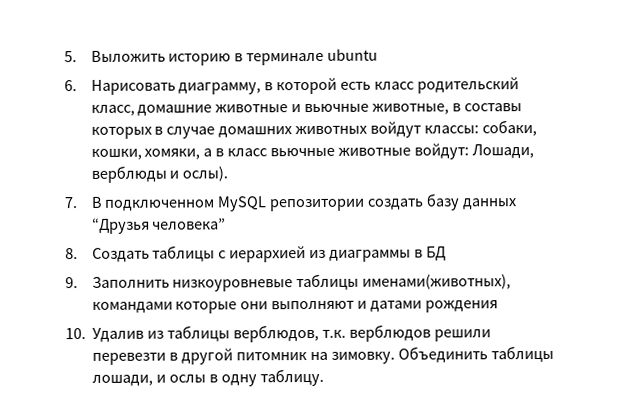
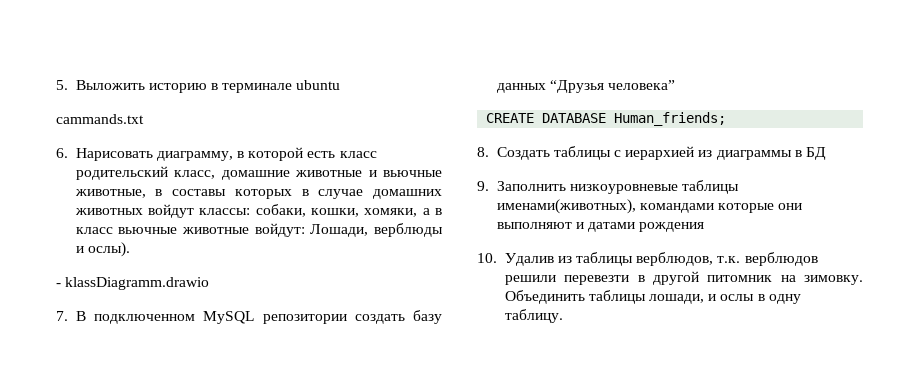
+ cammands.txt
+ - klassDiagramm.drawio
+ CREATE DATABASE Human_friends;

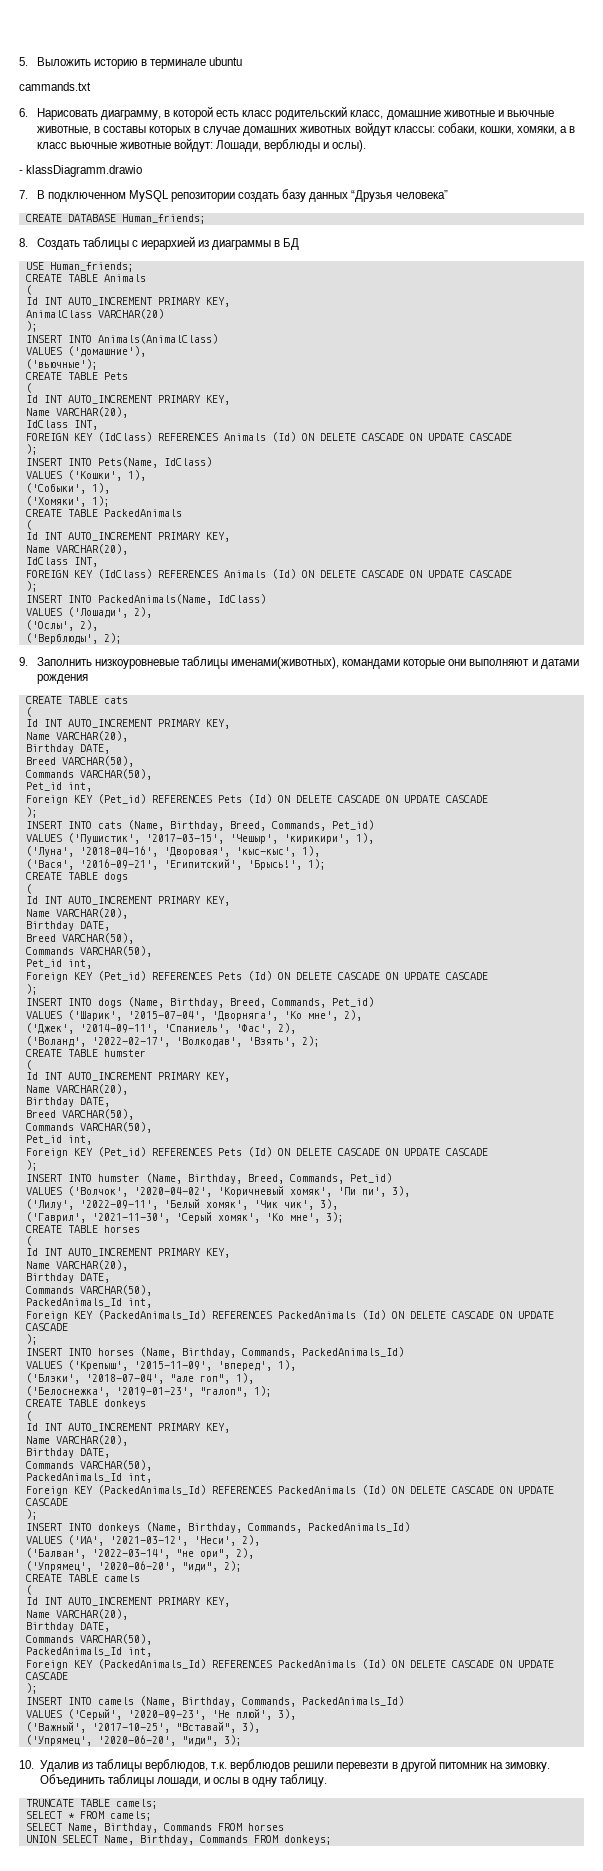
+ USE Human_friends;
+ CREATE TABLE Animals
+ (
+ Id INT AUTO_INCREMENT PRIMARY KEY,
+ AnimalClass VARCHAR(20)
+ );
+ INSERT INTO Animals(AnimalClass)
+ VALUES ('домашние'),
+ ('вьючные');
+ CREATE TABLE Pets
+ (
+ Id INT AUTO_INCREMENT PRIMARY KEY,
+ Name VARCHAR(20),
+ IdClass INT,
+ FOREIGN KEY (IdClass) REFERENCES Animals (Id) ON DELETE CASCADE ON UPDATE CASCADE
+ );
+ INSERT INTO Pets(Name, IdClass)
+ VALUES ('Кошки', 1),
+ ('Собыки', 1),
+ ('Хомяки', 1);
+ CREATE TABLE PackedAnimals
+ (
+ Id INT AUTO_INCREMENT PRIMARY KEY,
+ Name VARCHAR(20),
+ IdClass INT,
+ FOREIGN KEY (IdClass) REFERENCES Animals (Id) ON DELETE CASCADE ON UPDATE CASCADE
+ );
+ INSERT INTO PackedAnimals(Name, IdClass)
+ VALUES ('Лошади', 2),
+ ('Ослы', 2),
+ ('Верблюды', 2);
+ CREATE TABLE cats
+ (
+ Id INT AUTO_INCREMENT PRIMARY KEY,
+ Name VARCHAR(20),
+ Birthday DATE,
+ Breed VARCHAR(50),
+ Commands VARCHAR(50),
+ Pet_id int,
+ Foreign KEY (Pet_id) REFERENCES Pets (Id) ON DELETE CASCADE ON UPDATE CASCADE
+ );
+ INSERT INTO cats (Name, Birthday, Breed, Commands, Pet_id)
+ VALUES ('Пушистик', '2017-03-15', 'Чешыр', 'кирикири', 1),
+ ('Луна', '2018-04-16', 'Дворовая', 'кыс-кыс', 1),
+ ('Вася', '2016-09-21', 'Египитский', 'Брысь!', 1);
+ CREATE TABLE dogs
+ (
+ Id INT AUTO_INCREMENT PRIMARY KEY,
+ Name VARCHAR(20),
+ Birthday DATE,
+ Breed VARCHAR(50),
+ Commands VARCHAR(50),
+ Pet_id int,
+ Foreign KEY (Pet_id) REFERENCES Pets (Id) ON DELETE CASCADE ON UPDATE CASCADE
+ );
+ INSERT INTO dogs (Name, Birthday, Breed, Commands, Pet_id)
+ VALUES ('Шарик', '2015-07-04', 'Дворняга', 'Ко мне', 2),
+ ('Джек', '2014-09-11', 'Спаниель', 'Фас', 2),
+ ('Воланд', '2022-02-17', 'Волкодав', 'Взять', 2);
+ CREATE TABLE humster
+ (
+ Id INT AUTO_INCREMENT PRIMARY KEY,
+ Name VARCHAR(20),
+ Birthday DATE,
+ Breed VARCHAR(50),
+ Commands VARCHAR(50),
+ Pet_id int,
+ Foreign KEY (Pet_id) REFERENCES Pets (Id) ON DELETE CASCADE ON UPDATE CASCADE
+ );
+ INSERT INTO humster (Name, Birthday, Breed, Commands, Pet_id)
+ VALUES ('Волчок', '2020-04-02', 'Коричневый хомяк', 'Пи пи', 3),
+ ('Лилу', '2022-09-11', 'Белый хомяк', 'Чик чик', 3),
+ ('Гаврил', '2021-11-30', 'Серый хомяк', 'Ко мне', 3);
+ CREATE TABLE horses
+ (
+ Id INT AUTO_INCREMENT PRIMARY KEY,
+ Name VARCHAR(20),
+ Birthday DATE,
+ Commands VARCHAR(50),
+ PackedAnimals_Id int,
+ Foreign KEY (PackedAnimals_Id) REFERENCES PackedAnimals (Id) ON DELETE CASCADE ON UPDATE CASCADE
+ );
+ INSERT INTO horses (Name, Birthday, Commands, PackedAnimals_Id)
+ VALUES ('Крепыш', '2015-11-09', 'вперед', 1),
+ ('Блэки', '2018-07-04', "але гоп", 1),
+ ('Белоснежка', '2019-01-23', "галоп", 1);
+ CREATE TABLE donkeys
+ (
+ Id INT AUTO_INCREMENT PRIMARY KEY,
+ Name VARCHAR(20),
+ Birthday DATE,
+ Commands VARCHAR(50),
+ PackedAnimals_Id int,
+ Foreign KEY (PackedAnimals_Id) REFERENCES PackedAnimals (Id) ON DELETE CASCADE ON UPDATE CASCADE
+ );
+ INSERT INTO donkeys (Name, Birthday, Commands, PackedAnimals_Id)
+ VALUES ('ИА', '2021-03-12', 'Неси', 2),
+ ('Балван', '2022-03-14', "не ори", 2),
+ ('Упрямец', '2020-06-20', "иди", 2);
+ CREATE TABLE camels
+ (
+ Id INT AUTO_INCREMENT PRIMARY KEY,
+ Name VARCHAR(20),
+ Birthday DATE,
+ Commands VARCHAR(50),
+ PackedAnimals_Id int,
+ Foreign KEY (PackedAnimals_Id) REFERENCES PackedAnimals (Id) ON DELETE CASCADE ON UPDATE CASCADE
+ );
+ INSERT INTO camels (Name, Birthday, Commands, PackedAnimals_Id)
+ VALUES ('Серый', '2020-09-23', 'Не плюй', 3),
+ ('Важный', '2017-10-25', "Вставай", 3),
+ ('Упрямец', '2020-06-20', "иди", 3);
+ TRUNCATE TABLE camels;
+ SELECT * FROM camels;
+ SELECT Name, Birthday, Commands FROM horses
+ UNION SELECT Name, Birthday, Commands FROM donkeys;

